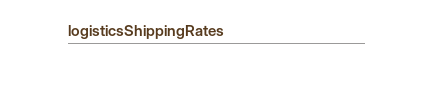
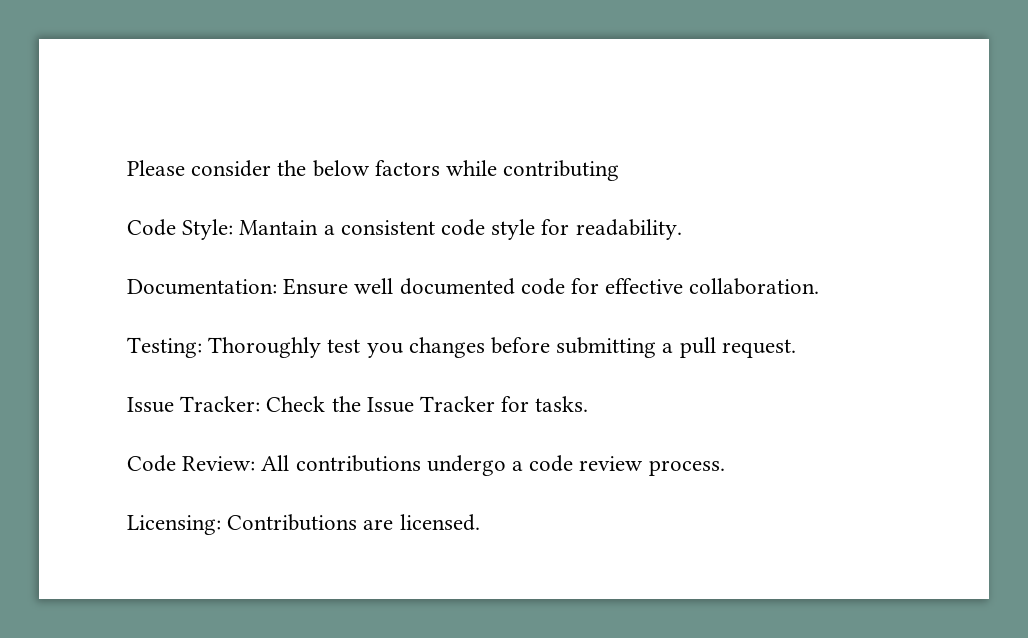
- logisticsShippingRates
+ Please consider the below factors while contributing
+ Code Style: Mantain a consistent code style for readability.
+ Documentation: Ensure well documented code for effective collaboration.
+ Testing: Thoroughly test you changes before submitting a pull request.
+ Issue Tracker: Check the Issue Tracker for tasks.
+ Code Review: All contributions undergo a code review process.
+ Licensing: Contributions are licensed.

